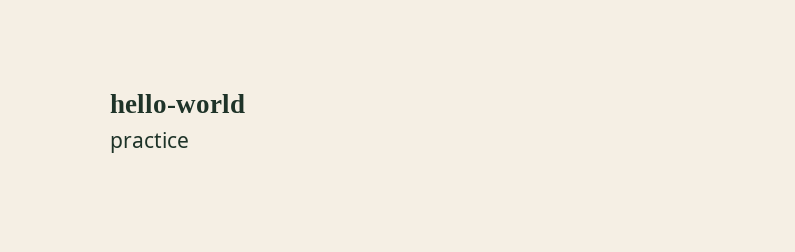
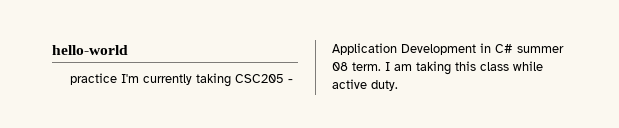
- practice
+ practice I'm currently taking CSC205 - Application Development in C# summer 08 term. I am taking this class while active duty.

